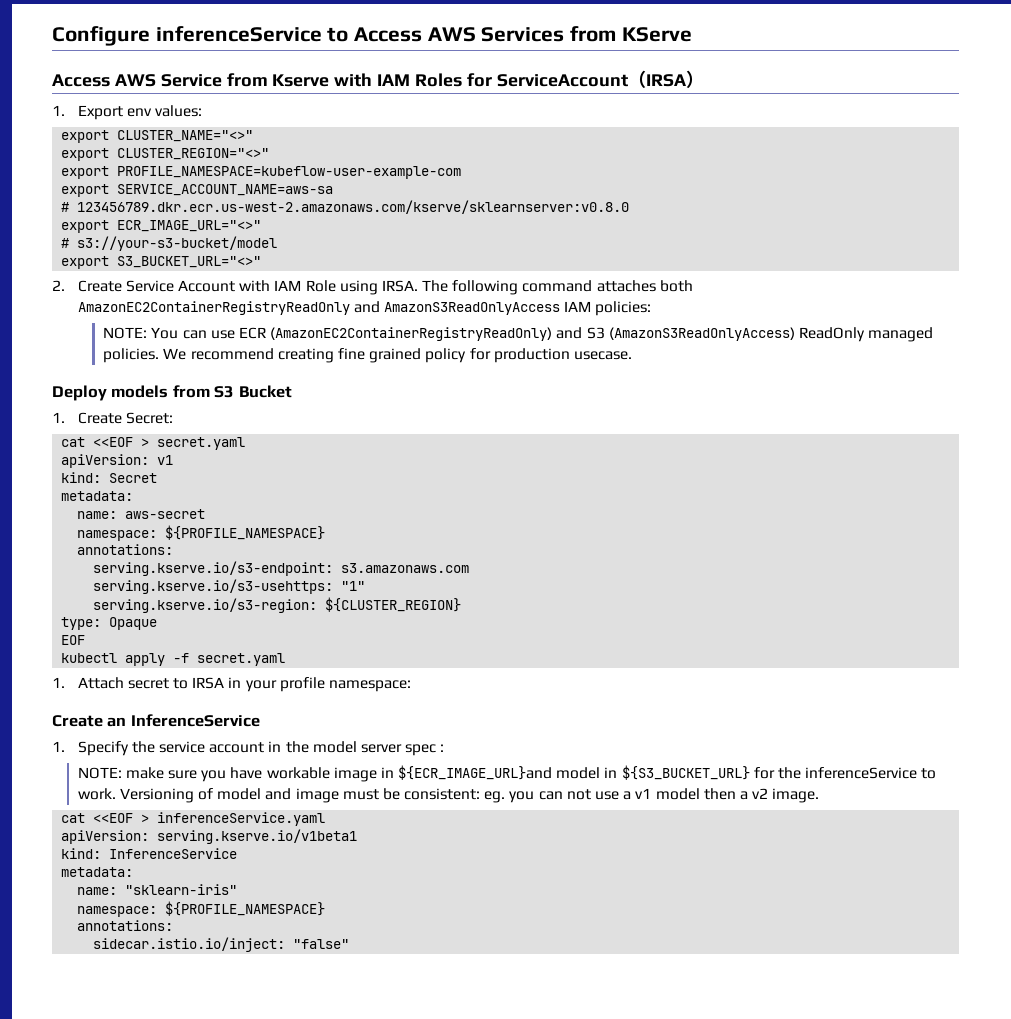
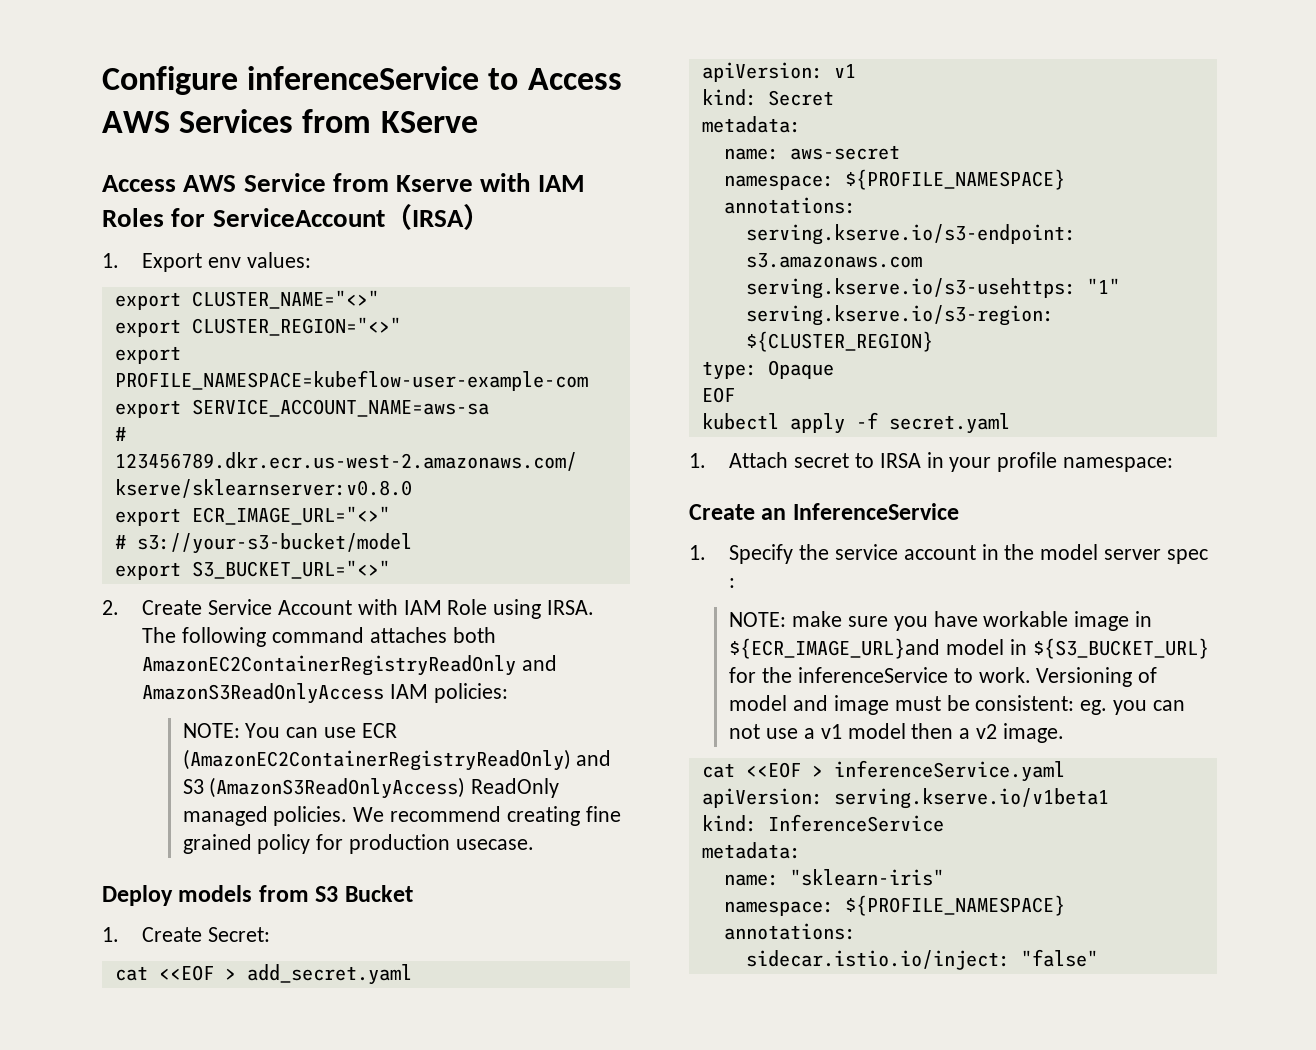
- cat <<EOF > secret.yaml
+ cat <<EOF > add_secret.yaml

